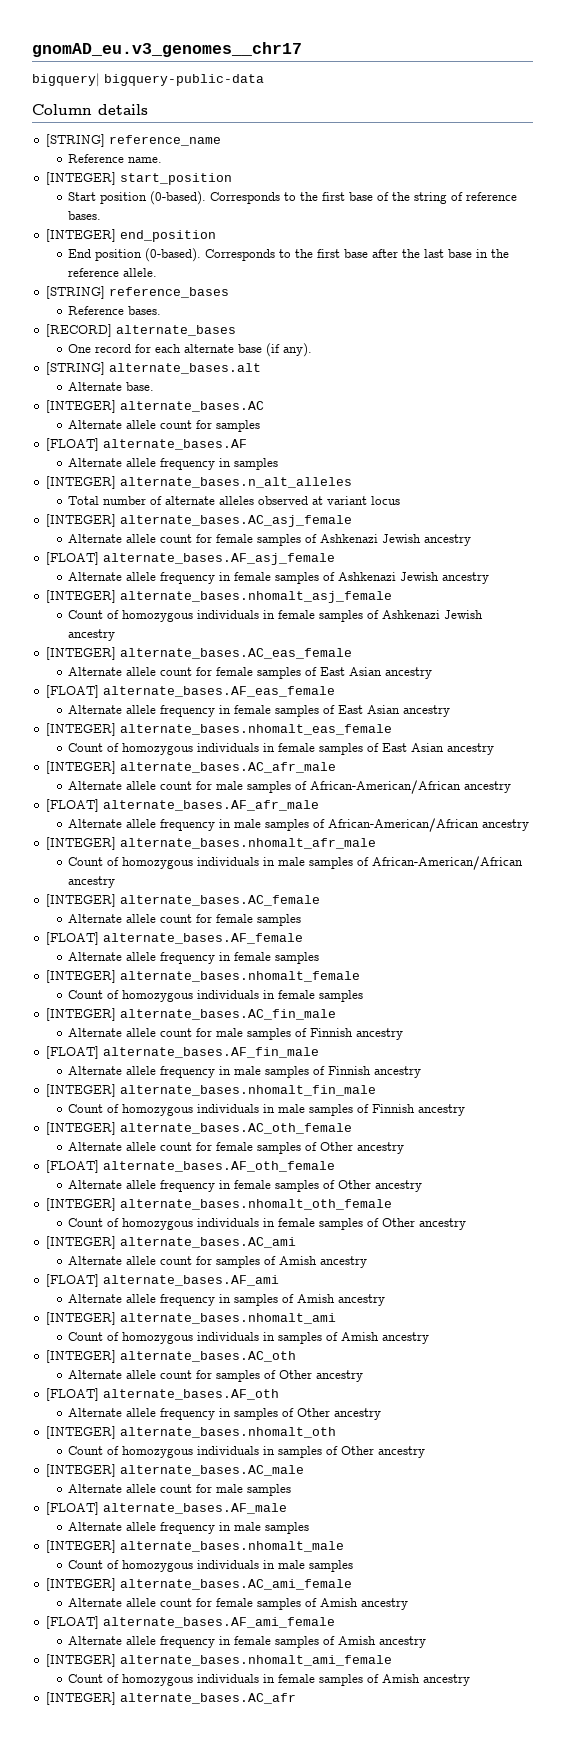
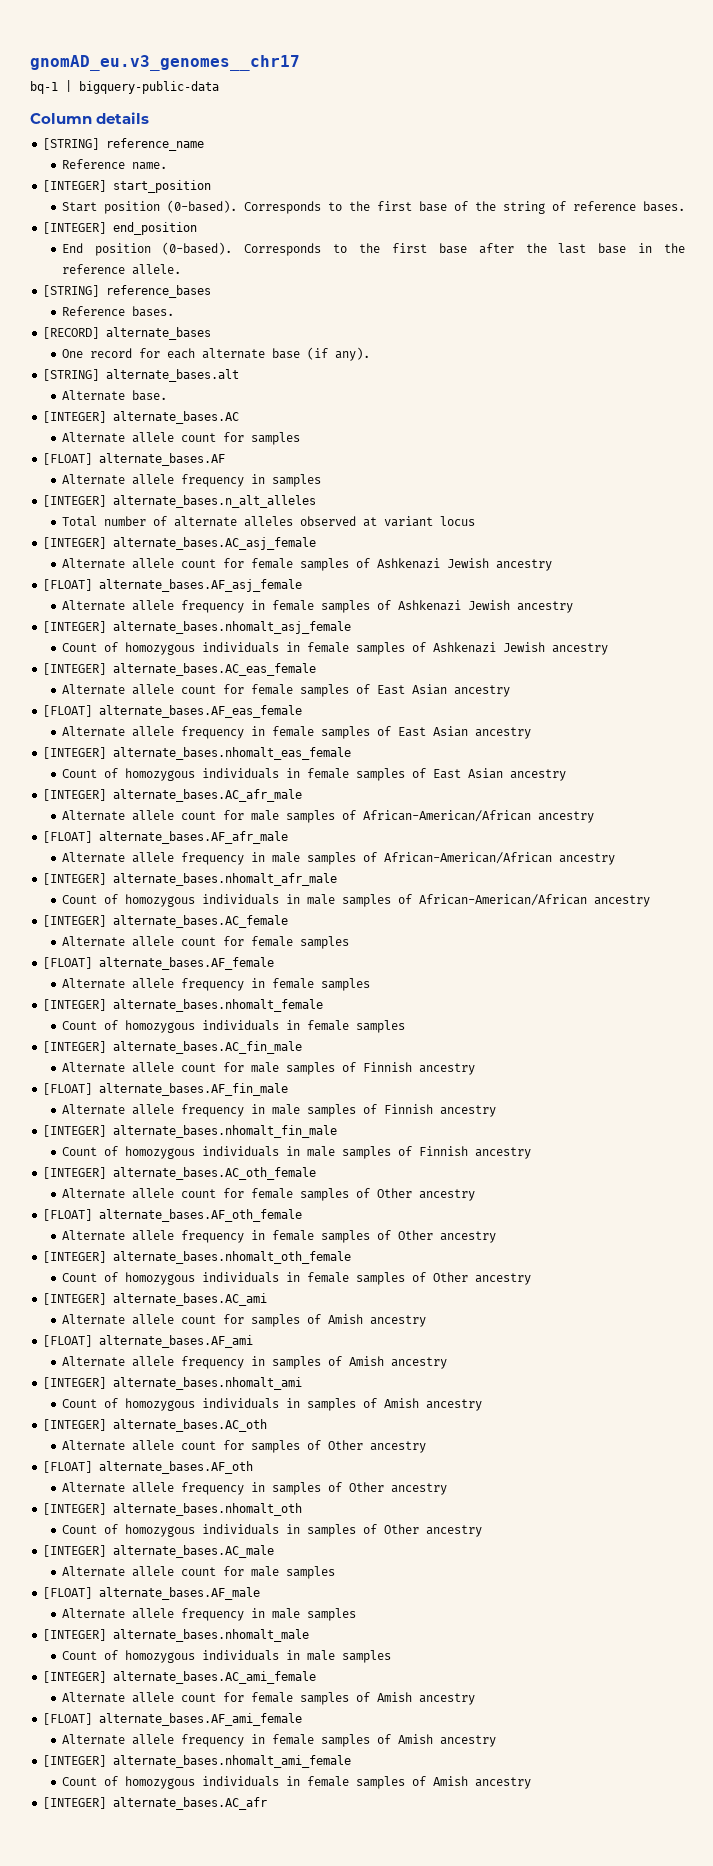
- bigquery| bigquery-public-data
+ bq-1 | bigquery-public-data

